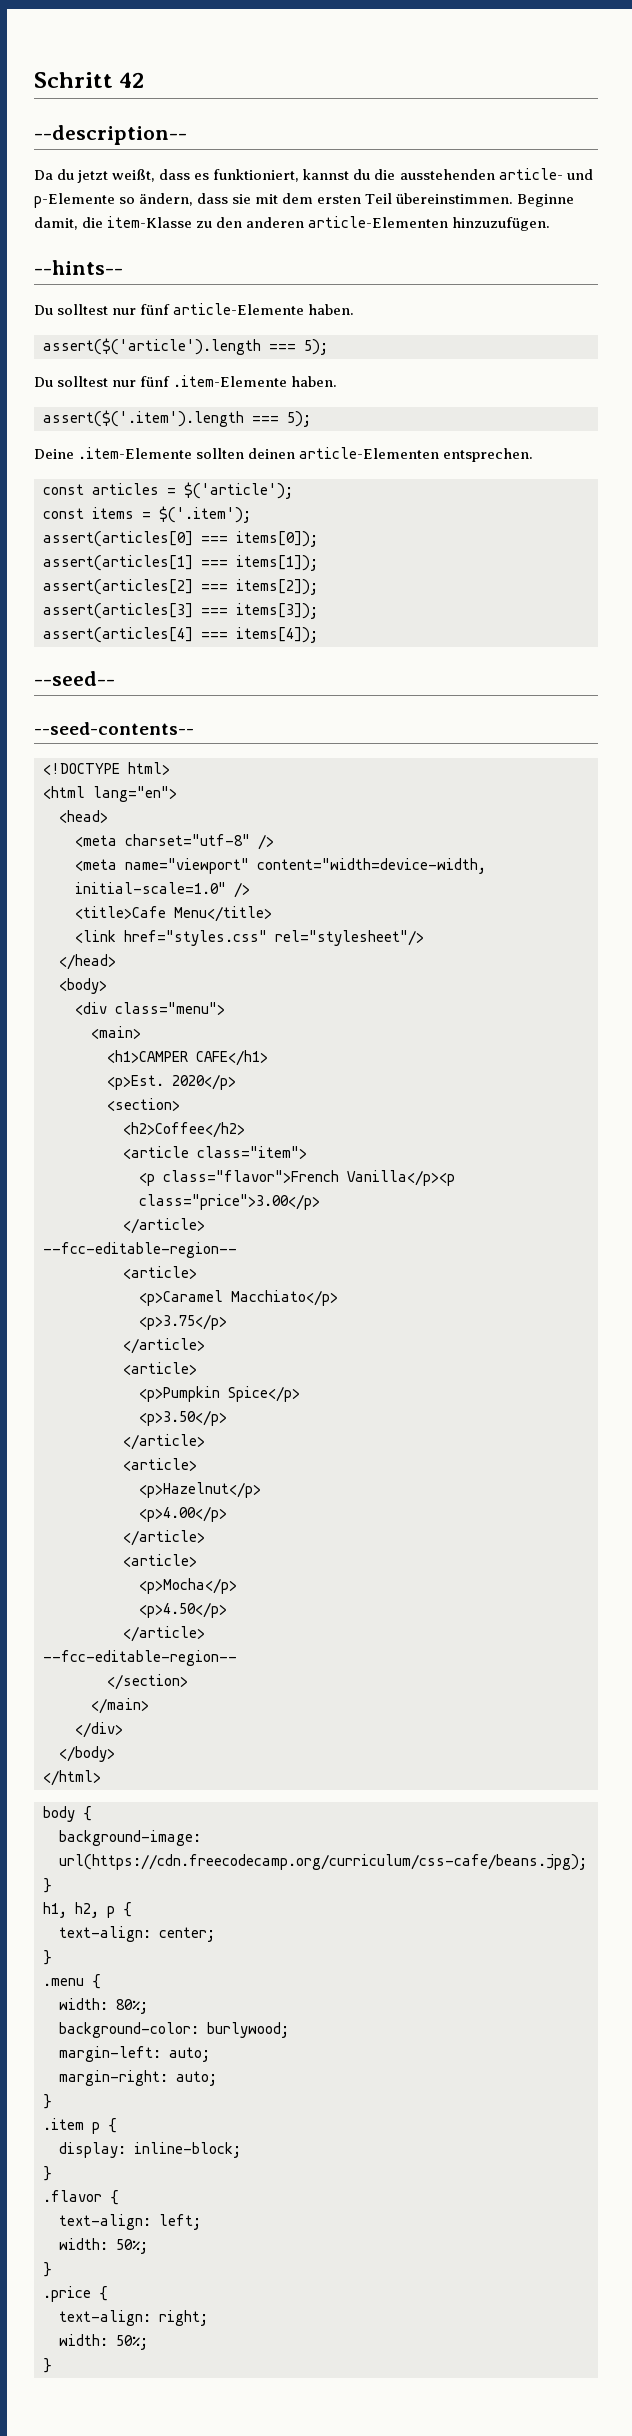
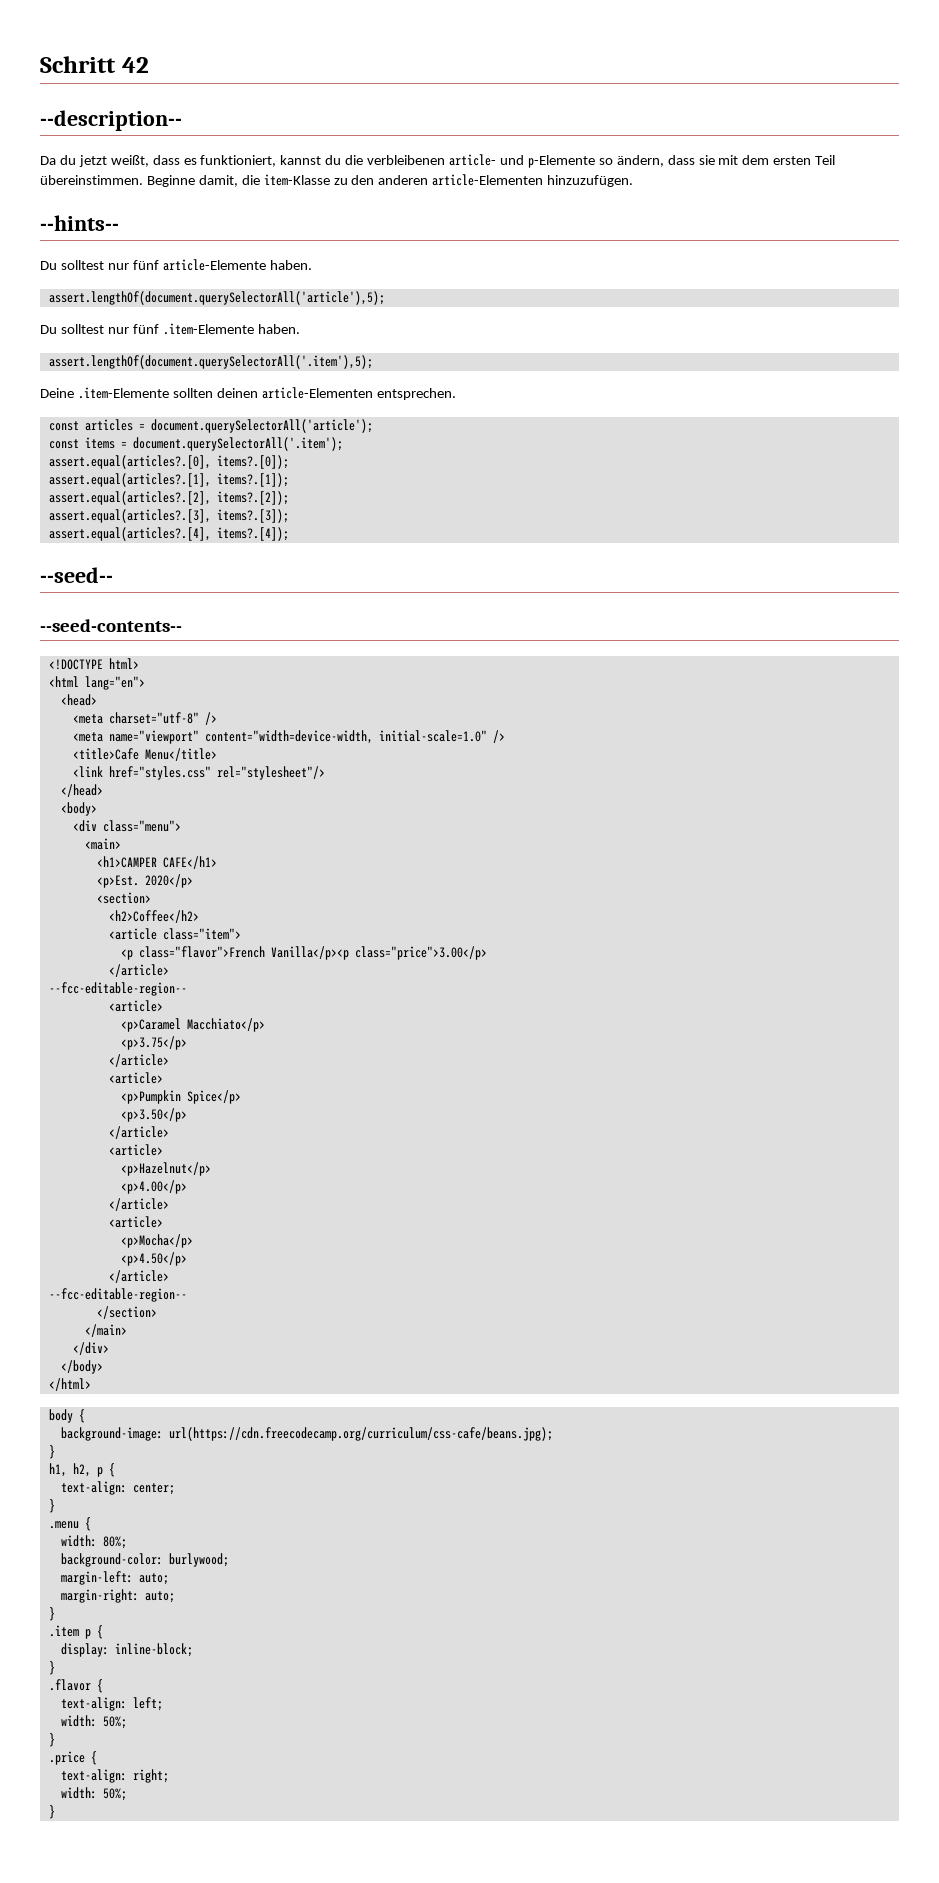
- Da du jetzt weißt, dass es funktioniert, kannst du die ausstehenden article- und p-Elemente so ändern, dass sie mit dem ersten Teil übereinstimmen.
+ Da du jetzt weißt, dass es funktioniert, kannst du die verbleibenen article- und p-Elemente so ändern, dass sie mit dem ersten Teil übereinstimmen.
- assert($('article').length === 5);
+ assert.lengthOf(document.querySelectorAll('article'),5);
- assert($('.item').length === 5);
+ assert.lengthOf(document.querySelectorAll('.item'),5);
- const articles = $('article');
+ const articles = document.querySelectorAll('article');
- const items = $('.item');
- assert(articles[0] === items[0]);
- assert(articles[1] === items[1]);
- assert(articles[2] === items[2]);
- assert(articles[3] === items[3]);
- assert(articles[4] === items[4]);
+ const items = document.querySelectorAll('.item');
+ assert.equal(articles?.[0], items?.[0]);
+ assert.equal(articles?.[1], items?.[1]);
+ assert.equal(articles?.[2], items?.[2]);
+ assert.equal(articles?.[3], items?.[3]);
+ assert.equal(articles?.[4], items?.[4]);

